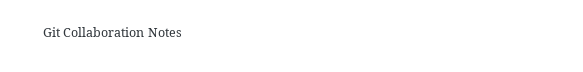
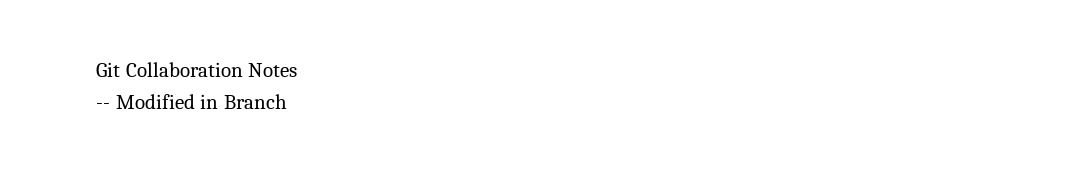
+ -- Modified in Branch

